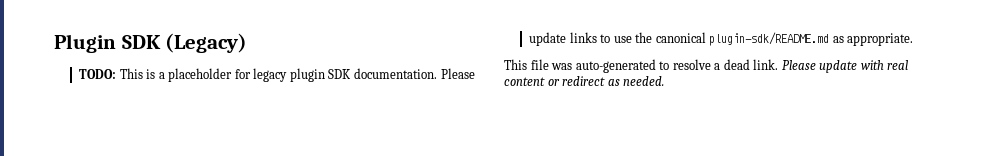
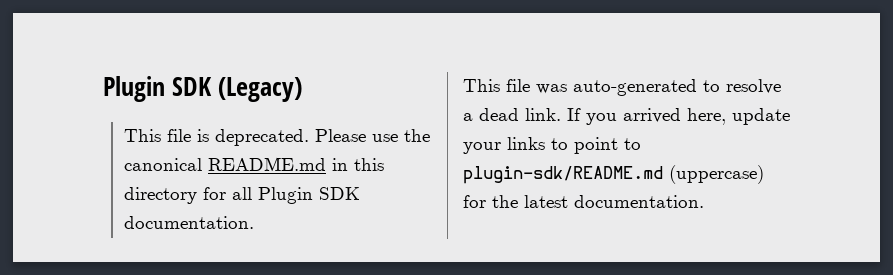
- TODO: This is a placeholder for legacy plugin SDK documentation. Please update links to use the canonical plugin-sdk/README.md as appropriate.
+ This file is deprecated. Please use the canonical README.md in this directory for all Plugin SDK documentation.
- Please update with real content or redirect as needed.
+ If you arrived here, update your links to point to plugin-sdk/README.md (uppercase) for the latest documentation.

